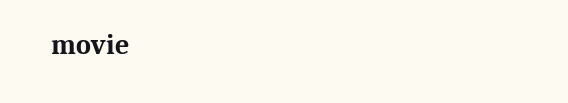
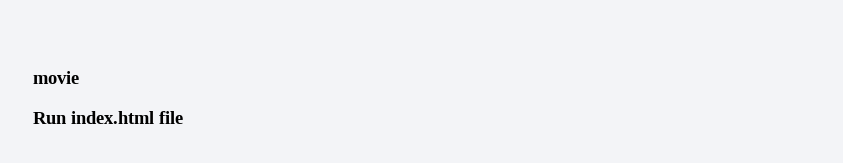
+ Run index.html file

